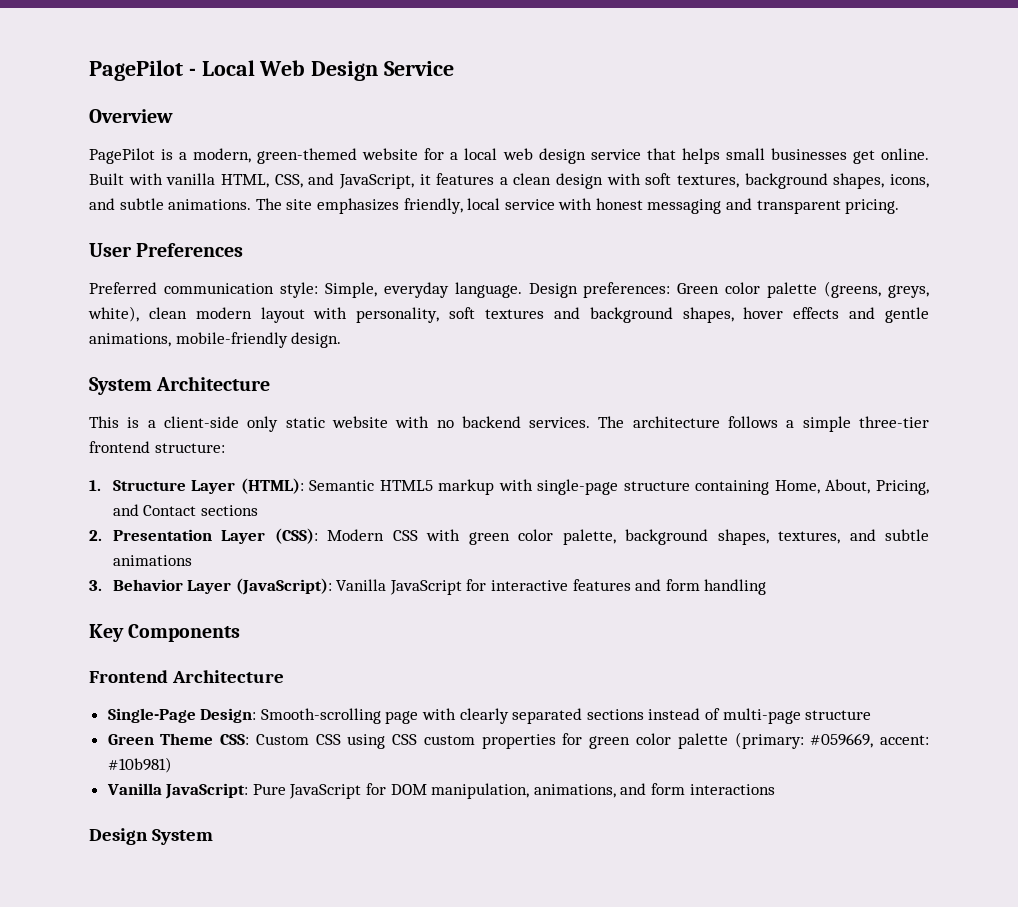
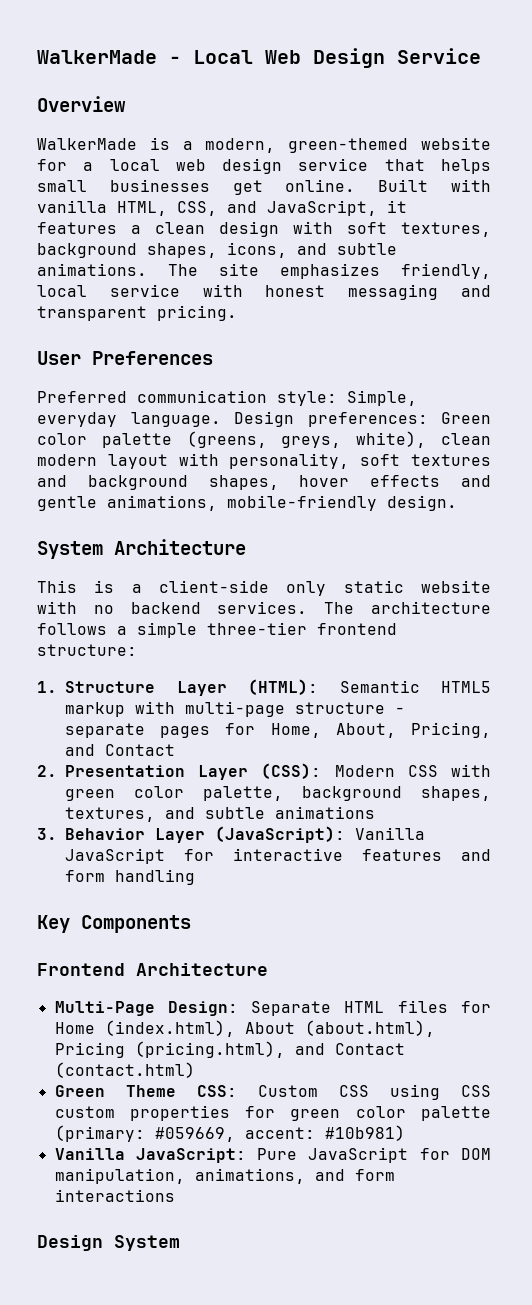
- PagePilot - Local Web Design Service
+ WalkerMade - Local Web Design Service
- PagePilot is a modern, green-themed website for a local web design service that helps small businesses get online.
+ WalkerMade is a modern, green-themed website for a local web design service that helps small businesses get online.
- 1. Structure Layer (HTML): Semantic HTML5 markup with single-page structure containing Home, About, Pricing, and Contact sections
+ 1. Structure Layer (HTML): Semantic HTML5 markup with multi-page structure - separate pages for Home, About, Pricing, and Contact
- Single-Page Design: Smooth-scrolling page with clearly separated sections instead of multi-page structure
+ Multi-Page Design: Separate HTML files for Home (index.html), About (about.html), Pricing (pricing.html), and Contact (contact.html)

